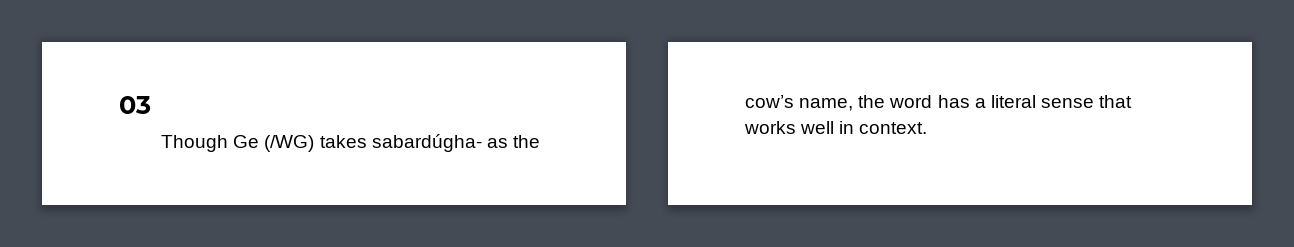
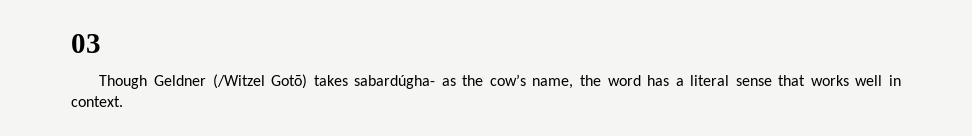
- Though Ge (/WG) takes sabardúgha- as the cow’s name, the word has a literal sense that works well in context.
+ Though Geldner (/Witzel Gotō) takes sabardúgha- as the cow’s name, the word has a literal sense that works well in context.

